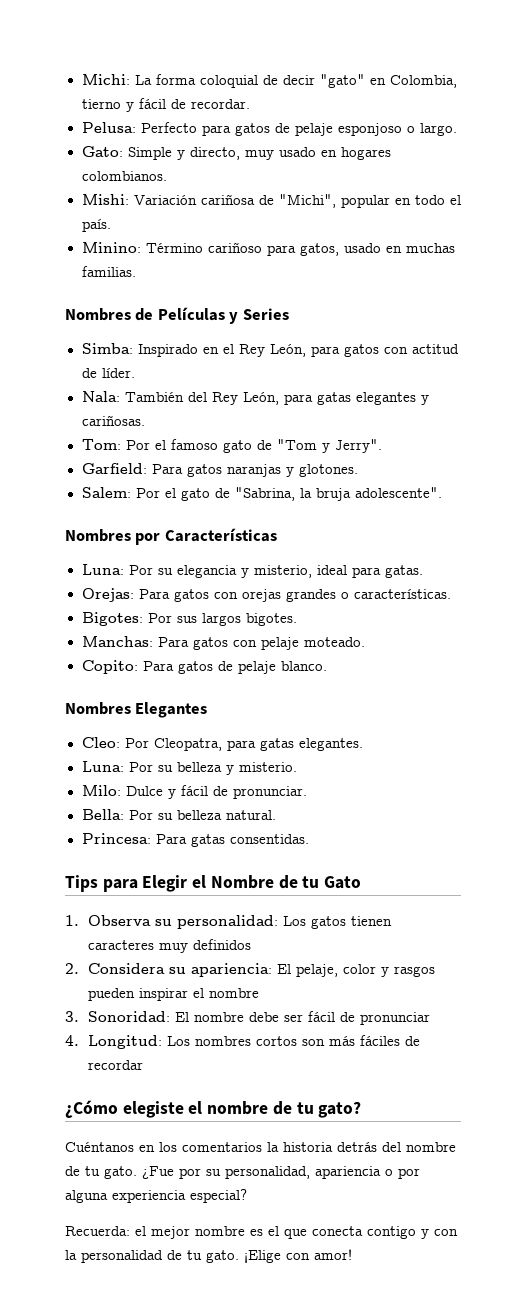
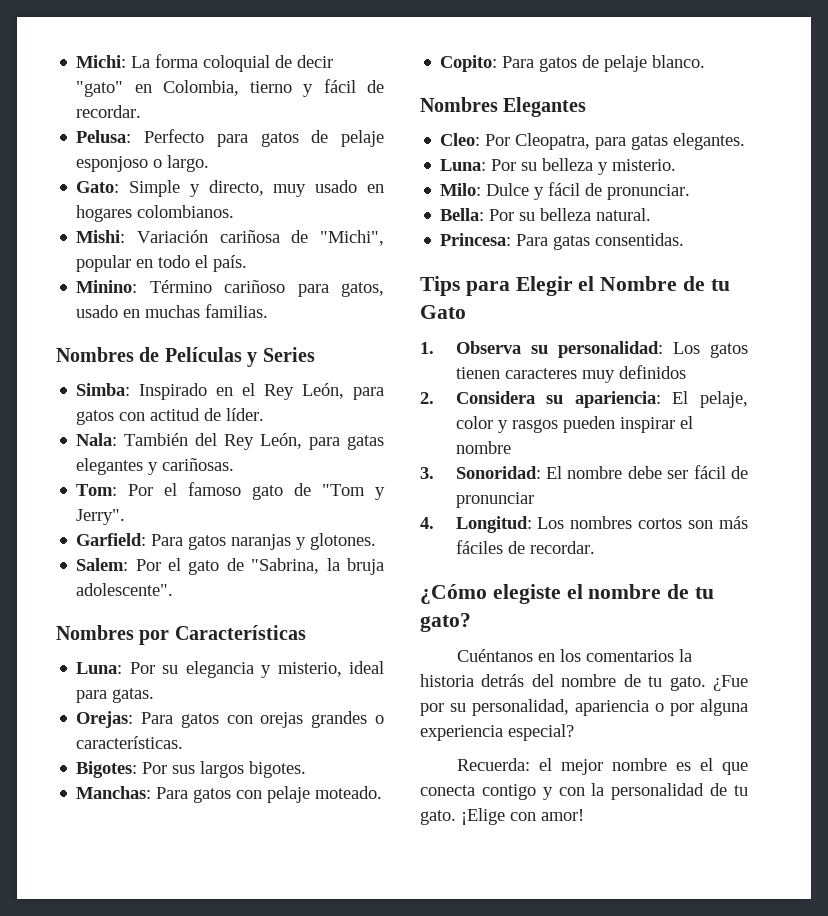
- 4. Longitud: Los nombres cortos son más fáciles de recordar
+ 4. Longitud: Los nombres cortos son más fáciles de recordar.

